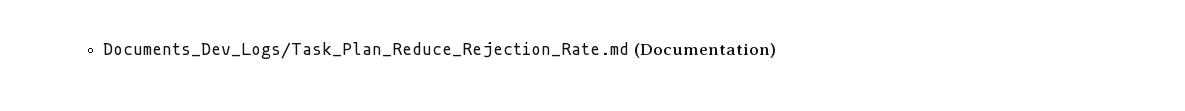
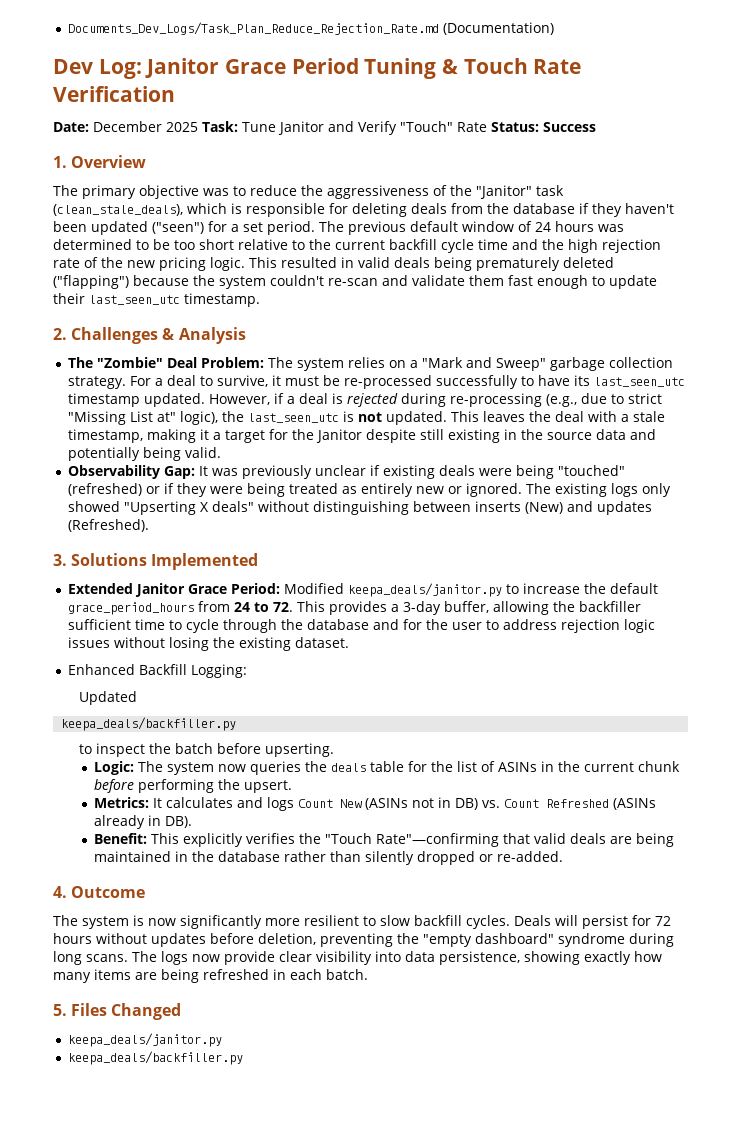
+ Dev Log: Janitor Grace Period Tuning & Touch Rate Verification
+ Date: December 2025 Task: Tune Janitor and Verify "Touch" Rate Status: Success
+ 1. Overview
+ The primary objective was to reduce the aggressiveness of the "Janitor" task (clean_stale_deals), which is responsible for deleting deals from the database if they haven't been updated ("seen") for a set period. The previous default window of 24 hours was determined to be too short relative to the current backfill cycle time and the high rejection rate of the new pricing logic. This resulted in valid deals being prematurely deleted ("flapping") because the system couldn't re-scan and validate them fast enough to update their last_seen_utc timestamp.
+ 2. Challenges & Analysis
+ The "Zombie" Deal Problem: The system relies on a "Mark and Sweep" garbage collection strategy. For a deal to survive, it must be re-processed successfully to have its last_seen_utc timestamp updated. However, if a deal is rejected during re-processing (e.g., due to strict "Missing List at" logic), the last_seen_utc is not updated. This leaves the deal with a stale timestamp, making it a target for the Janitor despite still existing in the source data and potentially being valid.
+ Observability Gap: It was previously unclear if existing deals were being "touched" (refreshed) or if they were being treated as entirely new or ignored. The existing logs only showed "Upserting X deals" without distinguishing between inserts (New) and updates (Refreshed).
+ 3. Solutions Implemented
+ Extended Janitor Grace Period: Modified keepa_deals/janitor.py to increase the default grace_period_hours from 24 to 72. This provides a 3-day buffer, allowing the backfiller sufficient time to cycle through the database and for the user to address rejection logic issues without losing the existing dataset.
+ Enhanced Backfill Logging:
+ Updated
+ keepa_deals/backfiller.py
+ to inspect the batch before upserting.
+ Logic: The system now queries the deals table for the list of ASINs in the current chunk before performing the upsert.
+ Metrics: It calculates and logs Count New (ASINs not in DB) vs. Count Refreshed (ASINs already in DB).
+ Benefit: This explicitly verifies the "Touch Rate"—confirming that valid deals are being maintained in the database rather than silently dropped or re-added.
+ 4. Outcome
+ The system is now significantly more resilient to slow backfill cycles. Deals will persist for 72 hours without updates before deletion, preventing the "empty dashboard" syndrome during long scans. The logs now provide clear visibility into data persistence, showing exactly how many items are being refreshed in each batch.
+ 5. Files Changed
+ keepa_deals/janitor.py
+ keepa_deals/backfiller.py

